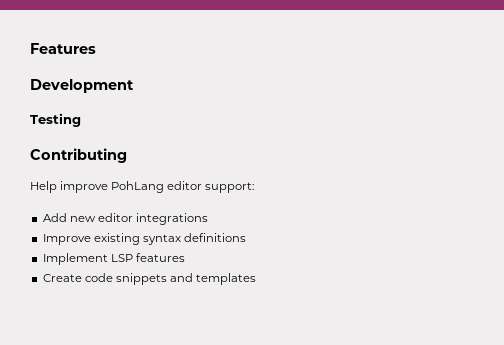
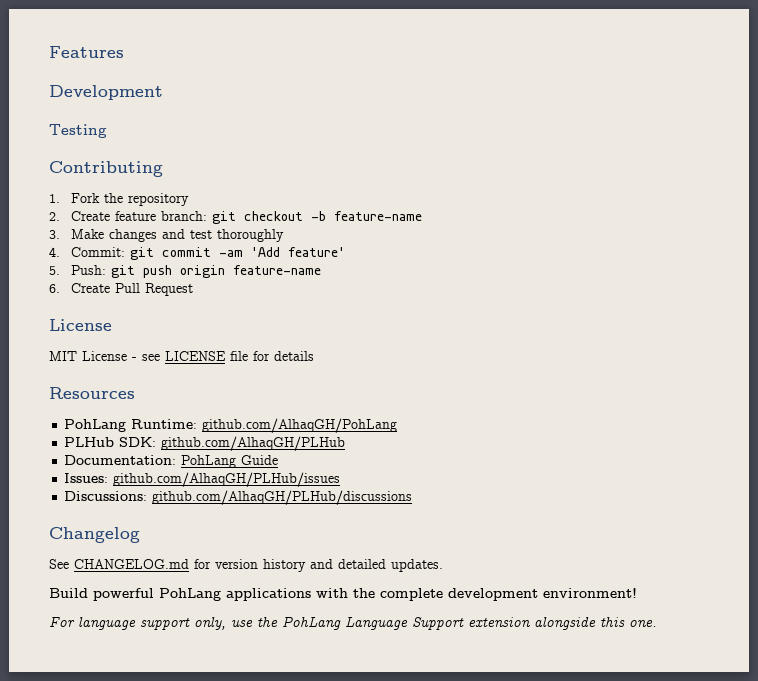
- Help improve PohLang editor support:
- Add new editor integrations
- Improve existing syntax definitions
- Implement LSP features
- Create code snippets and templates
+ 1. Fork the repository
+ 2. Create feature branch: git checkout -b feature-name
+ 3. Make changes and test thoroughly
+ 4. Commit: git commit -am 'Add feature'
+ 5. Push: git push origin feature-name
+ 6. Create Pull Request
+ License
+ MIT License - see LICENSE file for details
+ Resources
+ PohLang Runtime: github.com/AlhaqGH/PohLang
+ PLHub SDK: github.com/AlhaqGH/PLHub
+ Documentation: PohLang Guide
+ Issues: github.com/AlhaqGH/PLHub/issues
+ Discussions: github.com/AlhaqGH/PLHub/discussions
+ Changelog
+ See CHANGELOG.md for version history and detailed updates.
+ Build powerful PohLang applications with the complete development environment!
+ For language support only, use the PohLang Language Support extension alongside this one.

